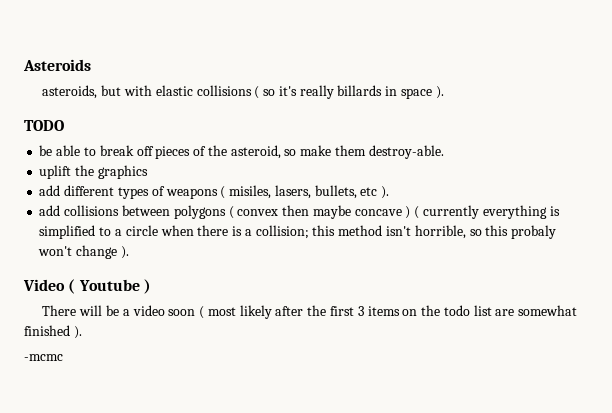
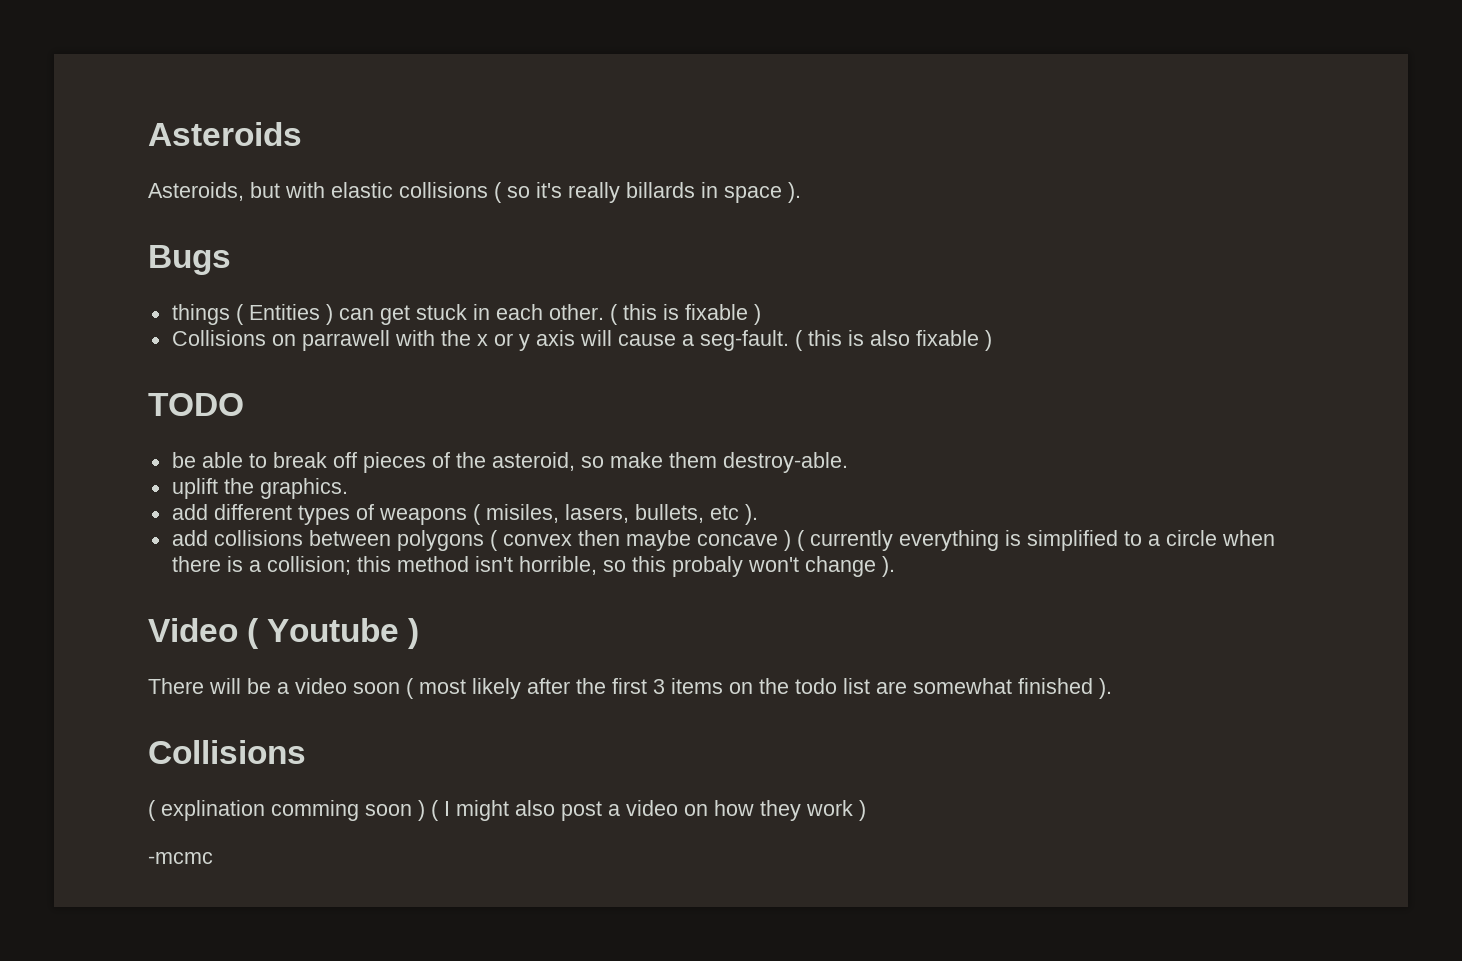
- asteroids, but with elastic collisions ( so it's really billards in space ).
+ Asteroids, but with elastic collisions ( so it's really billards in space ).
+ Bugs
+ things ( Entities ) can get stuck in each other. ( this is fixable )
+ Collisions on parrawell with the x or y axis will cause a seg-fault. ( this is also fixable )
- uplift the graphics
+ uplift the graphics.
  There will be a video soon ( most likely after the first 3 items on the todo list are somewhat finished ).
+ Collisions
+ ( explination comming soon ) ( I might also post a video on how they work )

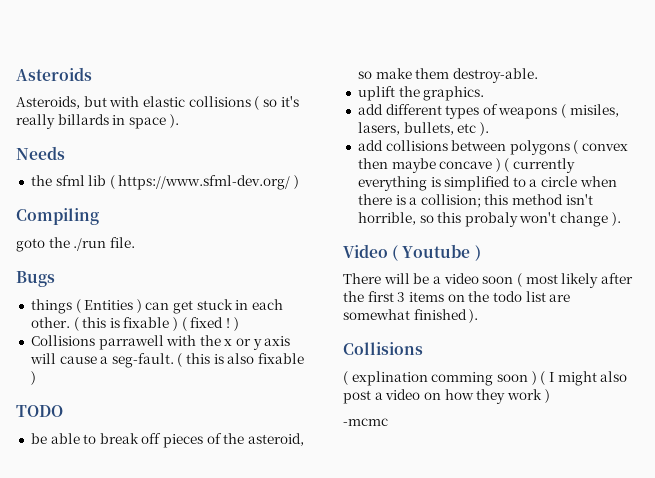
+ Needs
+ the sfml lib ( https://www.sfml-dev.org/ )
+ Compiling
+ goto the ./run file.
- ( this is fixable )
- Collisions on parrawell with the x or y axis will cause a seg-fault.
+ ( this is fixable ) ( fixed ! )
+ Collisions parrawell with the x or y axis will cause a seg-fault.

